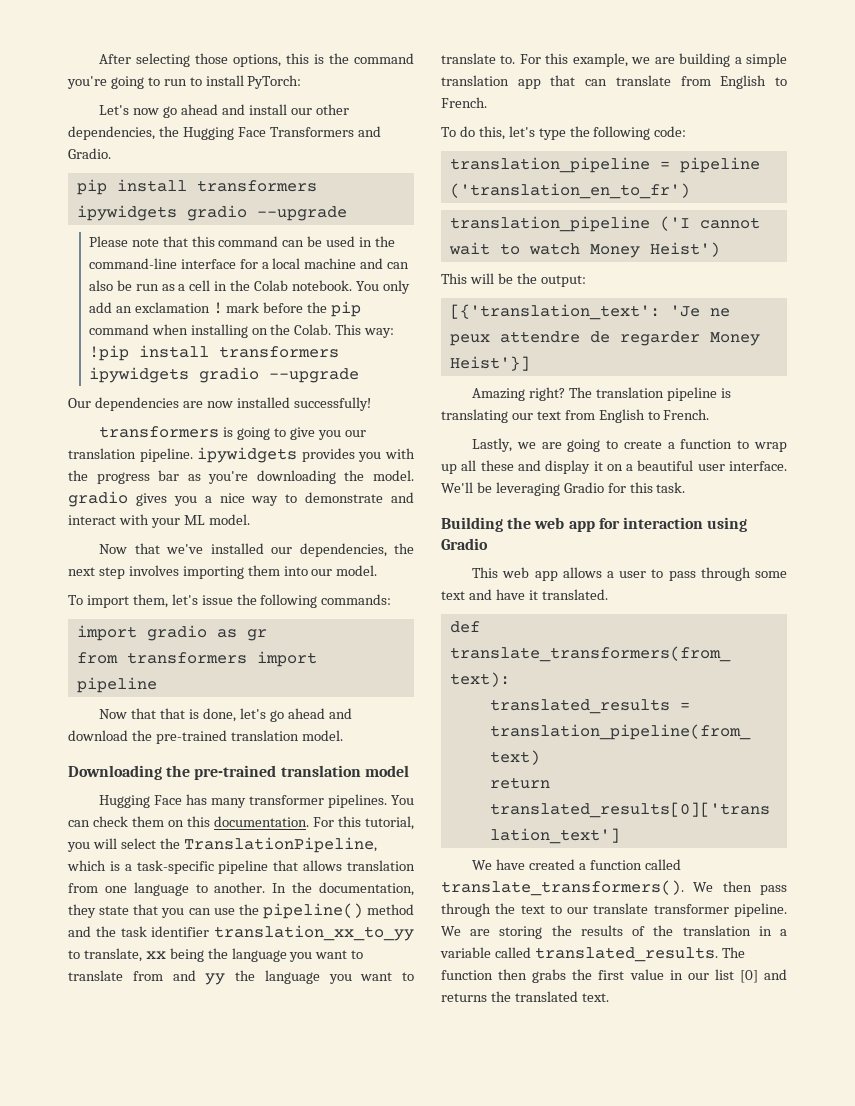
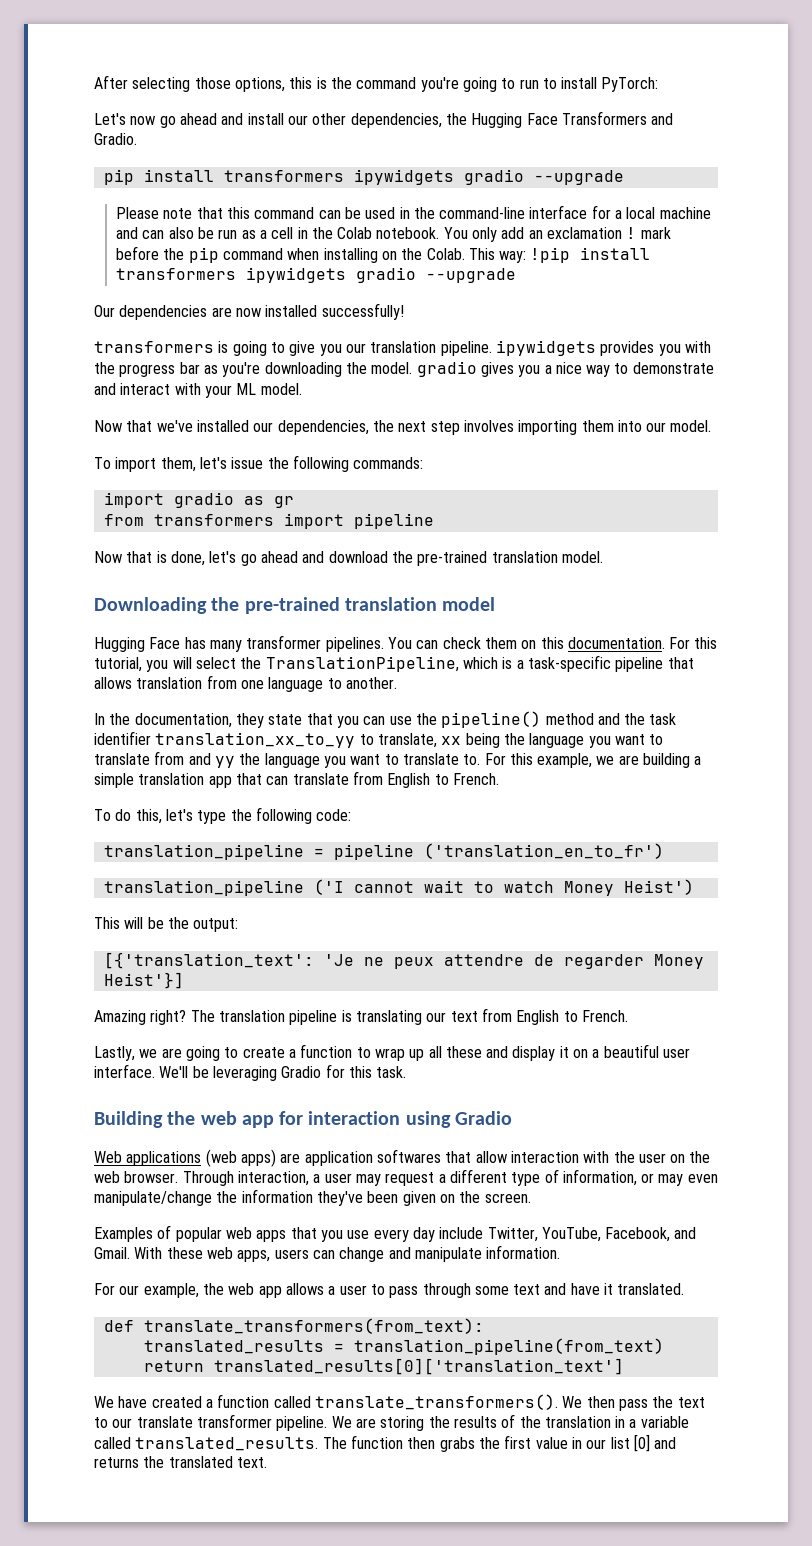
- Now that that is done, let's go ahead and download the pre-trained translation model.
+ Now that is done, let's go ahead and download the pre-trained translation model.
- For this tutorial, you will select the TranslationPipeline, which is a task-specific pipeline that allows translation from one language to another. In the documentation, they state that you can use the pipeline() method and the task identifier translation_xx_to_yy to translate, xx being the language you want to translate from and yy the language you want to translate to.
+ For this tutorial, you will select the TranslationPipeline, which is a task-specific pipeline that allows translation from one language to another.
+ In the documentation, they state that you can use the pipeline() method and the task identifier translation_xx_to_yy to translate, xx being the language you want to translate from and yy the language you want to translate to.
- This web app allows a user to pass through some text and have it translated.
+ Web applications (web apps) are application softwares that allow interaction with the user on the web browser. Through interaction, a user may request a different type of information, or may even manipulate/change the information they've been given on the screen.
+ Examples of popular web apps that you use every day include Twitter, YouTube, Facebook, and Gmail. With these web apps, users can change and manipulate information.
+ For our example, the web app allows a user to pass through some text and have it translated.
- We then pass through the text to our translate transformer pipeline.
+ We then pass the text to our translate transformer pipeline.

